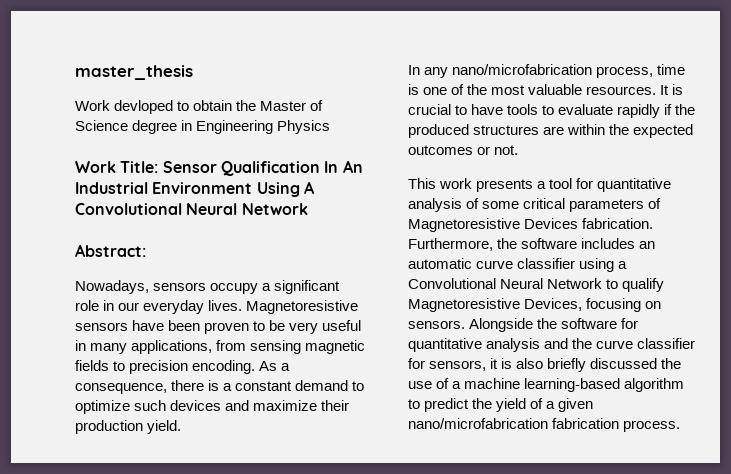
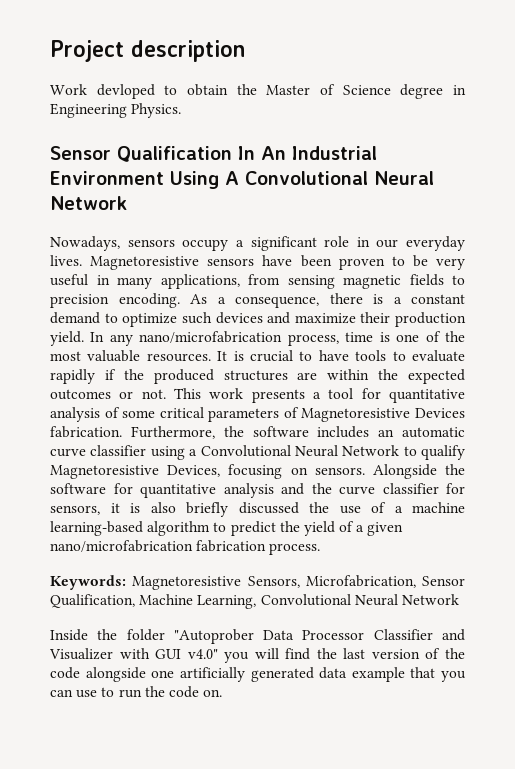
- master_thesis
+ Project description
- Work devloped to obtain the Master of Science degree in Engineering Physics
- Work Title: Sensor Qualification In An Industrial Environment Using A Convolutional Neural Network
+ Work devloped to obtain the Master of Science degree in Engineering Physics.
+ Sensor Qualification In An Industrial Environment Using A Convolutional Neural Network
- Abstract:
- As a consequence, there is a constant demand to optimize such devices and maximize their production yield.
- In any nano/microfabrication process, time is one of the most valuable resources.
+ As a consequence, there is a constant demand to optimize such devices and maximize their production yield. In any nano/microfabrication process, time is one of the most valuable resources.
- It is crucial to have tools to evaluate rapidly if the produced structures are within the expected outcomes or not.
- This work presents a tool for quantitative analysis of some critical parameters of Magnetoresistive Devices fabrication.
+ It is crucial to have tools to evaluate rapidly if the produced structures are within the expected outcomes or not. This work presents a tool for quantitative analysis of some critical parameters of Magnetoresistive Devices fabrication.
+ Keywords: Magnetoresistive Sensors, Microfabrication, Sensor Qualification, Machine Learning, Convolutional Neural Network
+ Inside the folder "Autoprober Data Processor Classifier and Visualizer with GUI v4.0" you will find the last version of the code alongside one artificially generated data example that you can use to run the code on.

